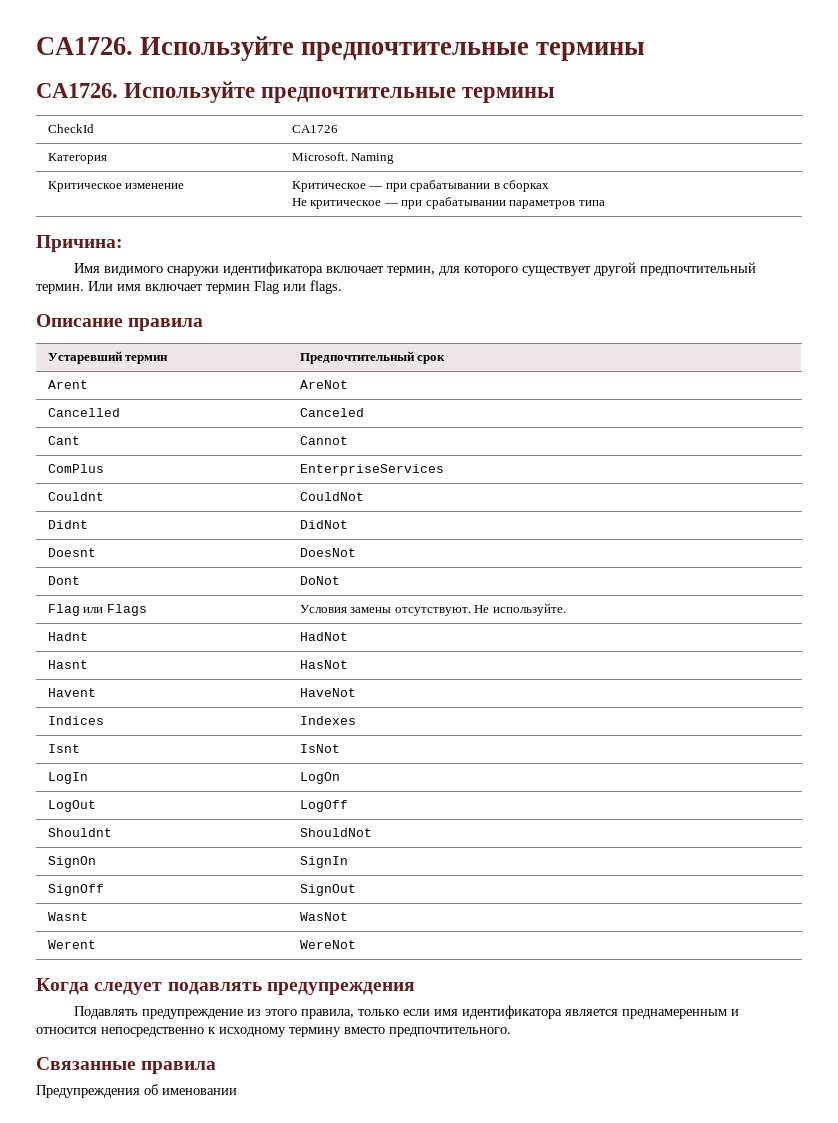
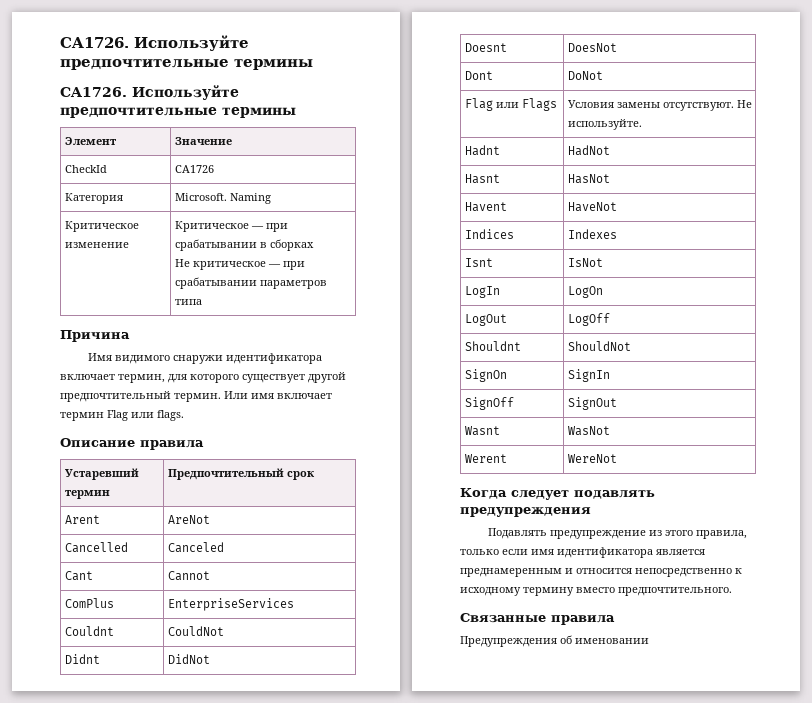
+ Элемент | Значение
- Причина:
+ Причина

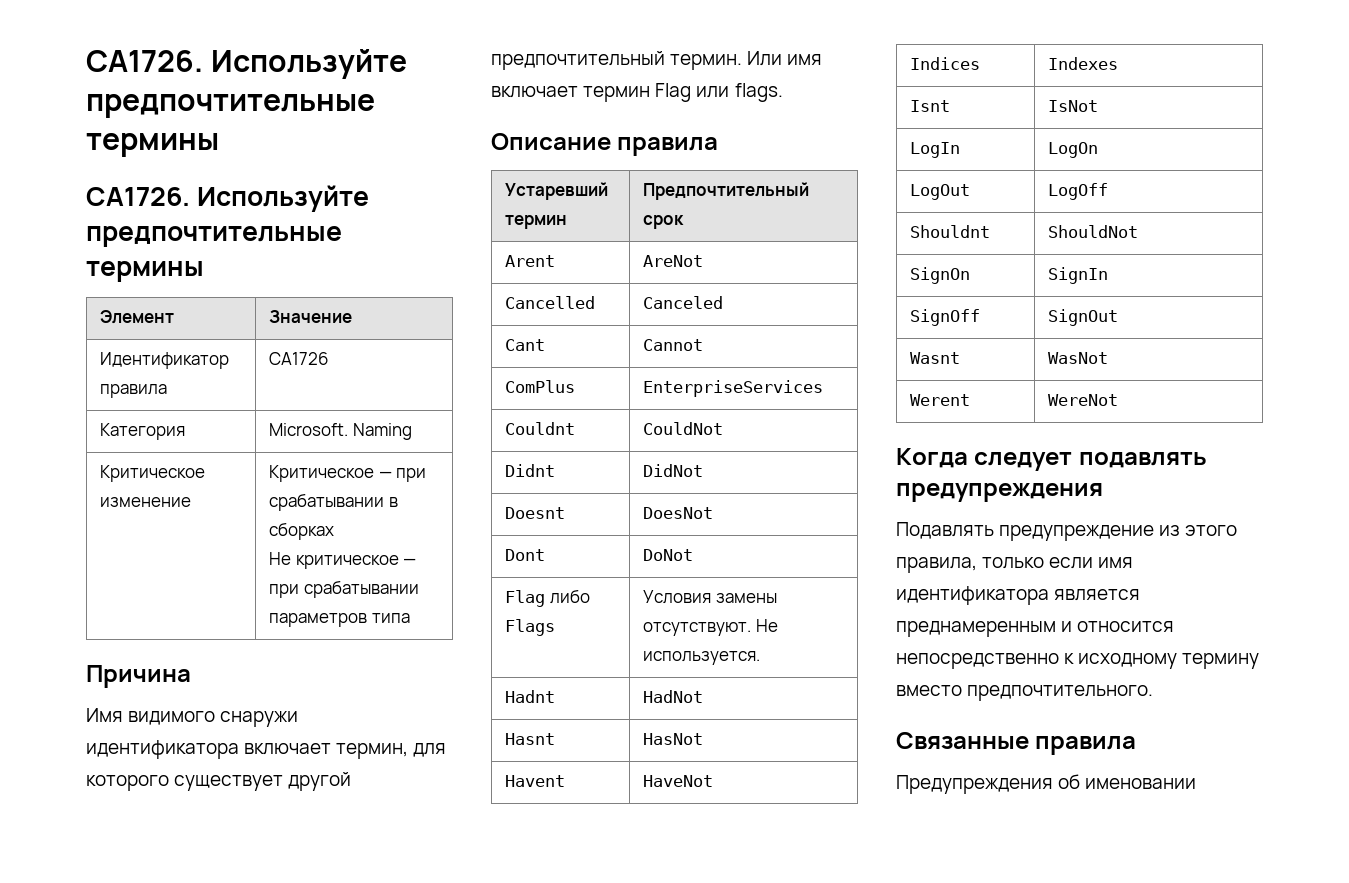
- CheckId | CA1726
+ Идентификатор правила | CA1726
- Flag или Flags | Условия замены отсутствуют. Не используйте.
+ Flag либо Flags | Условия замены отсутствуют. Не используется.

